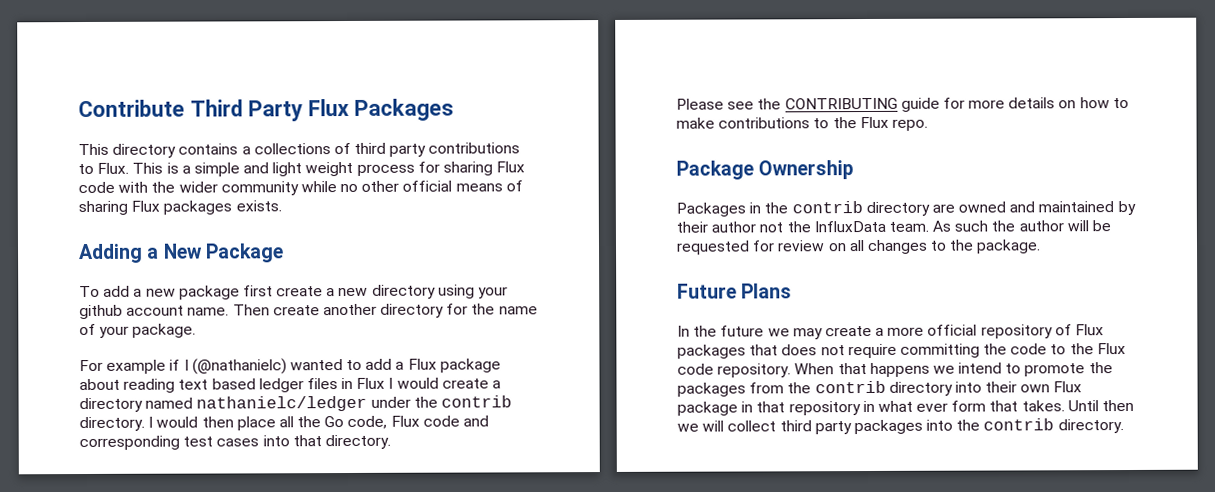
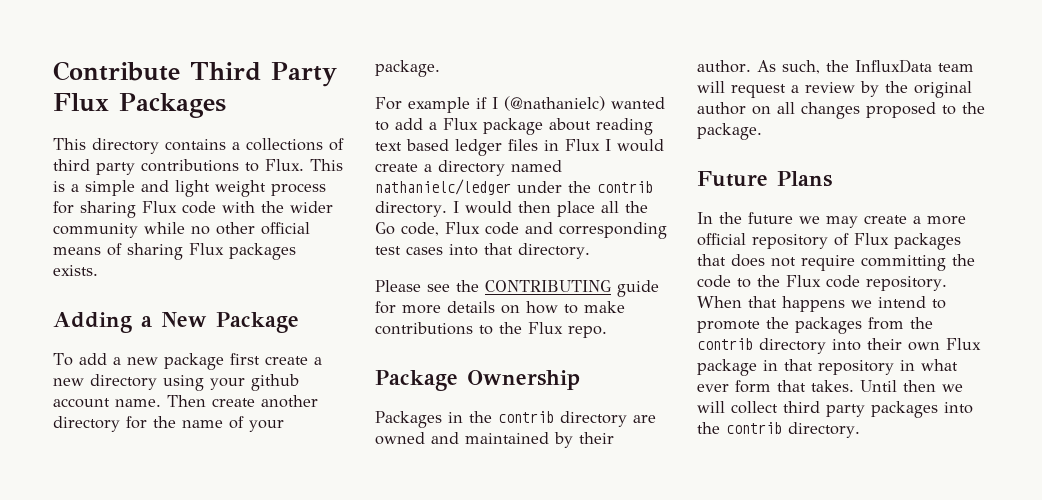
- Packages in the contrib directory are owned and maintained by their author not the InfluxData team. As such the author will be requested for review on all changes to the package.
+ Packages in the contrib directory are owned and maintained by their author. As such, the InfluxData team will request a review by the original author on all changes proposed to the package.

